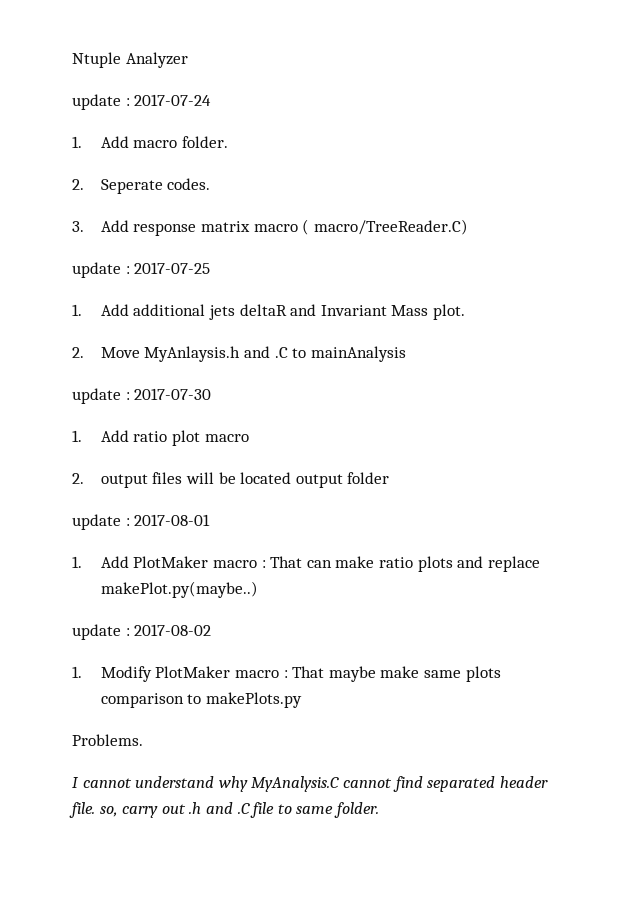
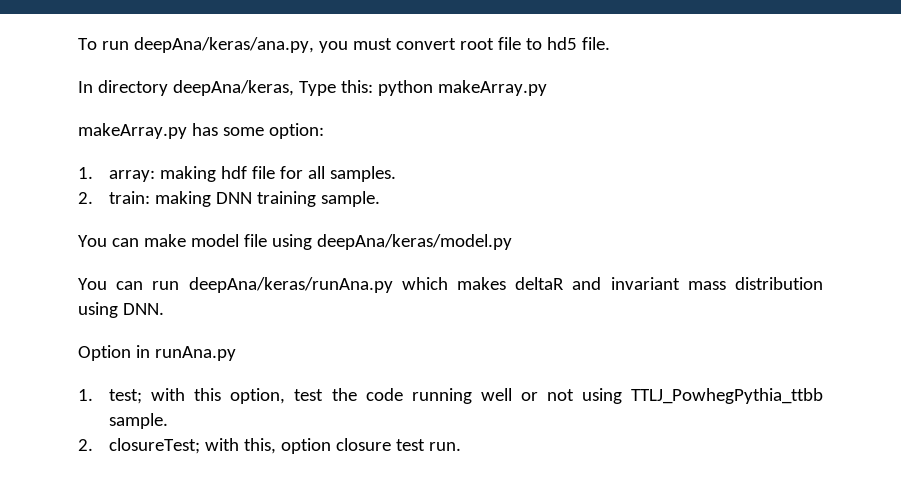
- Ntuple Analyzer
- update : 2017-07-24
- 1. Add macro folder.
- 2. Seperate codes.
- 3. Add response matrix macro ( macro/TreeReader.C)
- update : 2017-07-25
- 1. Add additional jets deltaR and Invariant Mass plot.
- 2. Move MyAnlaysis.h and .C to mainAnalysis
- update : 2017-07-30
- 1. Add ratio plot macro
- 2. output files will be located output folder
- update : 2017-08-01
- 1. Add PlotMaker macro : That can make ratio plots and replace makePlot.py(maybe..)
- update : 2017-08-02
- 1. Modify PlotMaker macro : That maybe make same plots comparison to makePlots.py
- Problems.
- I cannot understand why MyAnalysis.C cannot find separated header file. so, carry out .h and .C file to same folder.
+ To run deepAna/keras/ana.py, you must convert root file to hd5 file.
+ In directory deepAna/keras, Type this: python makeArray.py
+ makeArray.py has some option:
+ 1. array: making hdf file for all samples.
+ 2. train: making DNN training sample.
+ You can make model file using deepAna/keras/model.py
+ You can run deepAna/keras/runAna.py which makes deltaR and invariant mass distribution using DNN.
+ Option in runAna.py
+ 1. test; with this option, test the code running well or not using TTLJ_PowhegPythia_ttbb sample.
+ 2. closureTest; with this, option closure test run.

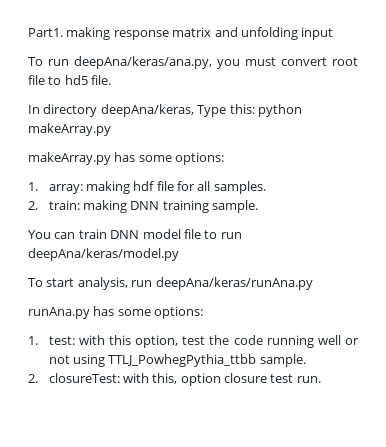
+ Part1. making response matrix and unfolding input
- makeArray.py has some option:
+ makeArray.py has some options:
- You can make model file using deepAna/keras/model.py
- You can run deepAna/keras/runAna.py which makes deltaR and invariant mass distribution using DNN.
- Option in runAna.py
- 1. test; with this option, test the code running well or not using TTLJ_PowhegPythia_ttbb sample.
+ You can train DNN model file to run deepAna/keras/model.py
+ To start analysis, run deepAna/keras/runAna.py
+ runAna.py has some options:
+ 1. test: with this option, test the code running well or not using TTLJ_PowhegPythia_ttbb sample.
- 2. closureTest; with this, option closure test run.
+ 2. closureTest: with this, option closure test run.

